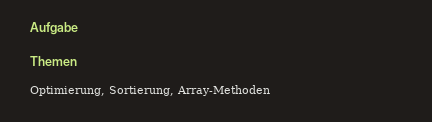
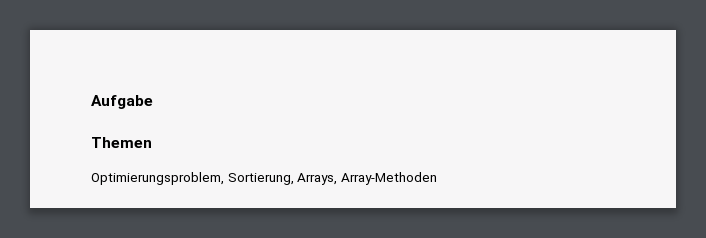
- Optimierung, Sortierung, Array-Methoden
+ Optimierungsproblem, Sortierung, Arrays, Array-Methoden

